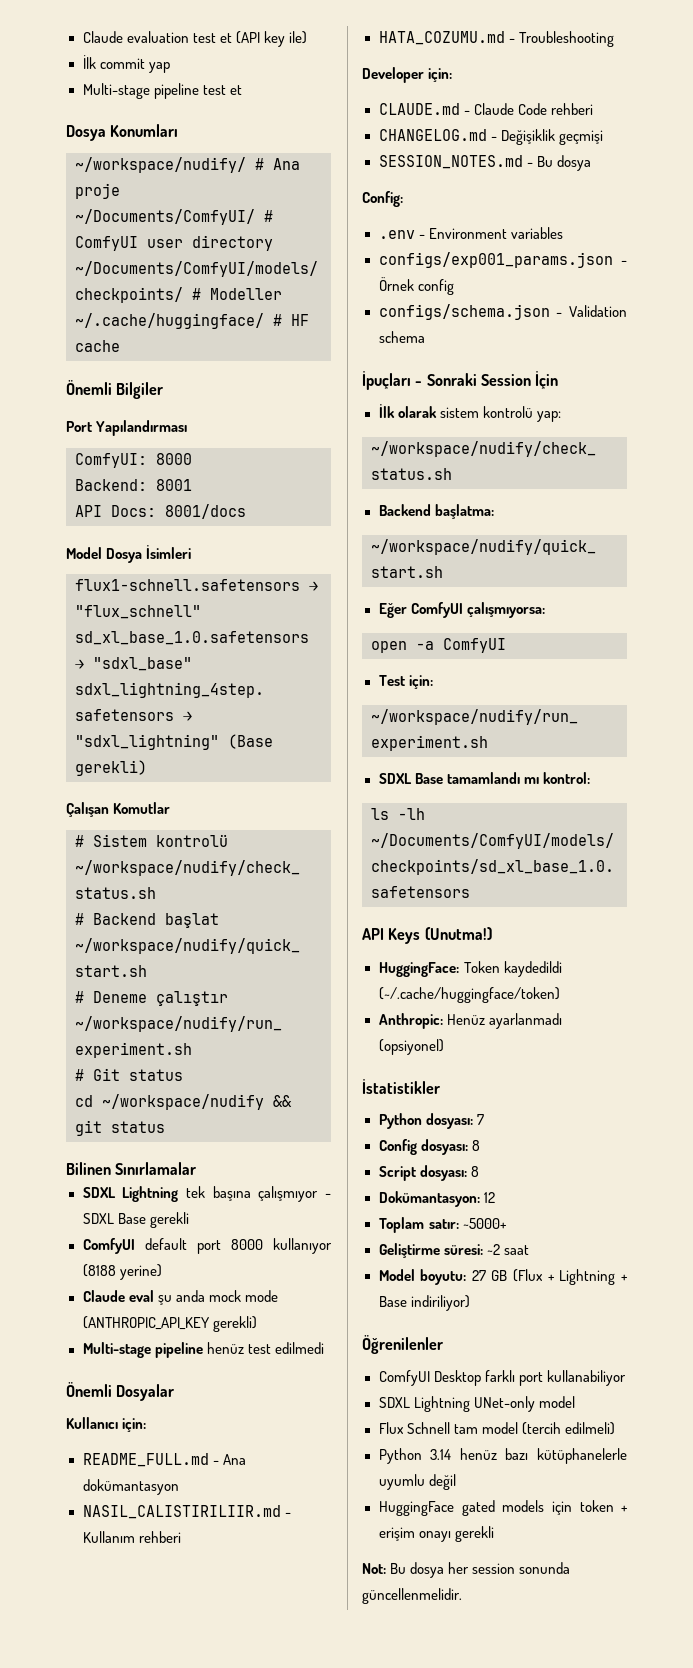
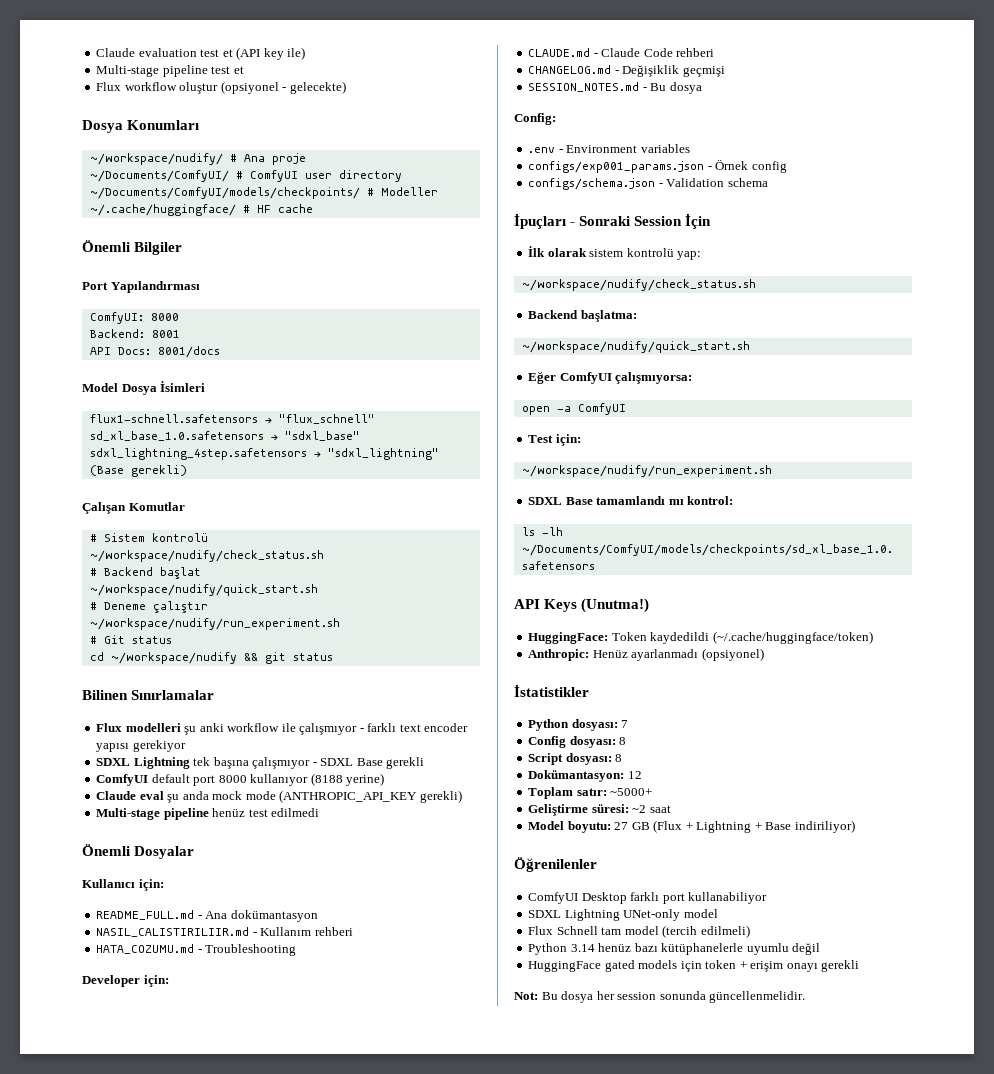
- İlk commit yap
+ Flux workflow oluştur (opsiyonel - gelecekte)
+ Flux modelleri şu anki workflow ile çalışmıyor - farklı text encoder yapısı gerekiyor

